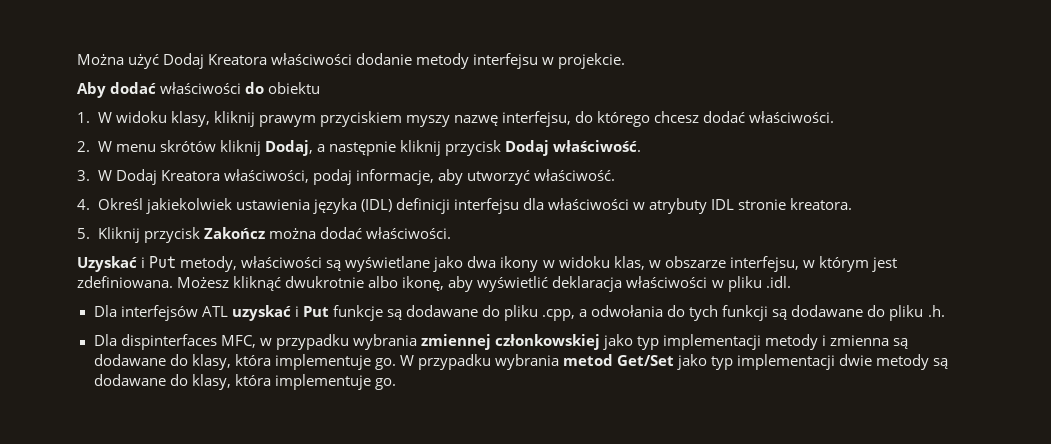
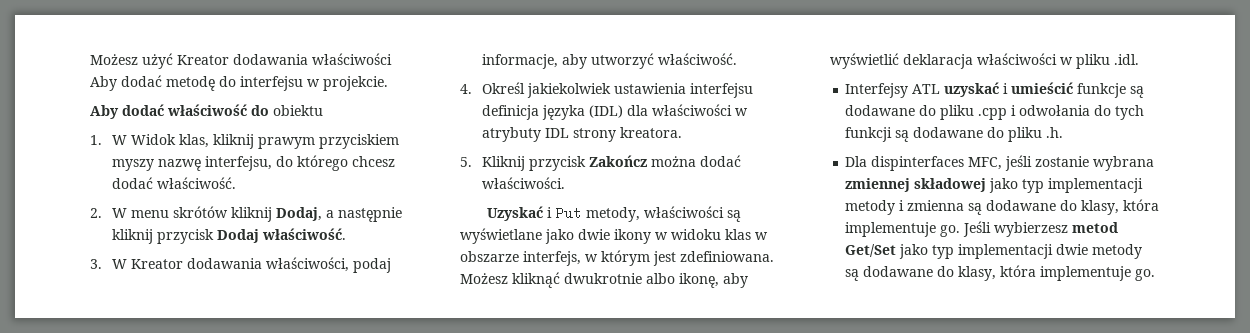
- Można użyć Dodaj Kreatora właściwości dodanie metody interfejsu w projekcie.
+ Możesz użyć Kreator dodawania właściwości Aby dodać metodę do interfejsu w projekcie.
- Aby dodać właściwości do obiektu
+ Aby dodać właściwość do obiektu
- 1. W widoku klasy, kliknij prawym przyciskiem myszy nazwę interfejsu, do którego chcesz dodać właściwości.
+ 1. W Widok klas, kliknij prawym przyciskiem myszy nazwę interfejsu, do którego chcesz dodać właściwość.
- 3. W Dodaj Kreatora właściwości, podaj informacje, aby utworzyć właściwość.
+ 3. W Kreator dodawania właściwości, podaj informacje, aby utworzyć właściwość.
- 4. Określ jakiekolwiek ustawienia języka (IDL) definicji interfejsu dla właściwości w atrybuty IDL stronie kreatora.
+ 4. Określ jakiekolwiek ustawienia interfejsu definicja języka (IDL) dla właściwości w atrybuty IDL strony kreatora.
- Uzyskać i Put metody, właściwości są wyświetlane jako dwa ikony w widoku klas, w obszarze interfejsu, w którym jest zdefiniowana.
+ Uzyskać i Put metody, właściwości są wyświetlane jako dwie ikony w widoku klas w obszarze interfejs, w którym jest zdefiniowana.
- Dla interfejsów ATL uzyskać i Put funkcje są dodawane do pliku .cpp, a odwołania do tych funkcji są dodawane do pliku .h.
+ Interfejsy ATL uzyskać i umieścić funkcje są dodawane do pliku .cpp i odwołania do tych funkcji są dodawane do pliku .h.
- Dla dispinterfaces MFC, w przypadku wybrania zmiennej członkowskiej jako typ implementacji metody i zmienna są dodawane do klasy, która implementuje go.
+ Dla dispinterfaces MFC, jeśli zostanie wybrana zmiennej składowej jako typ implementacji metody i zmienna są dodawane do klasy, która implementuje go.
- W przypadku wybrania metod Get/Set jako typ implementacji dwie metody są dodawane do klasy, która implementuje go.
+ Jeśli wybierzesz metod Get/Set jako typ implementacji dwie metody są dodawane do klasy, która implementuje go.

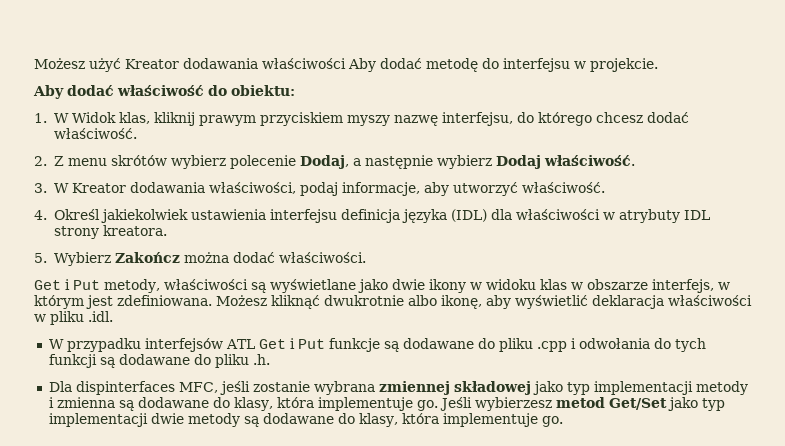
- Aby dodać właściwość do obiektu
+ Aby dodać właściwość do obiektu:
- 2. W menu skrótów kliknij Dodaj, a następnie kliknij przycisk Dodaj właściwość.
+ 2. Z menu skrótów wybierz polecenie Dodaj, a następnie wybierz Dodaj właściwość.
- 5. Kliknij przycisk Zakończ można dodać właściwości.
+ 5. Wybierz Zakończ można dodać właściwości.
- Uzyskać i Put metody, właściwości są wyświetlane jako dwie ikony w widoku klas w obszarze interfejs, w którym jest zdefiniowana.
+ Get i Put metody, właściwości są wyświetlane jako dwie ikony w widoku klas w obszarze interfejs, w którym jest zdefiniowana.
- Interfejsy ATL uzyskać i umieścić funkcje są dodawane do pliku .cpp i odwołania do tych funkcji są dodawane do pliku .h.
+ W przypadku interfejsów ATL Get i Put funkcje są dodawane do pliku .cpp i odwołania do tych funkcji są dodawane do pliku .h.

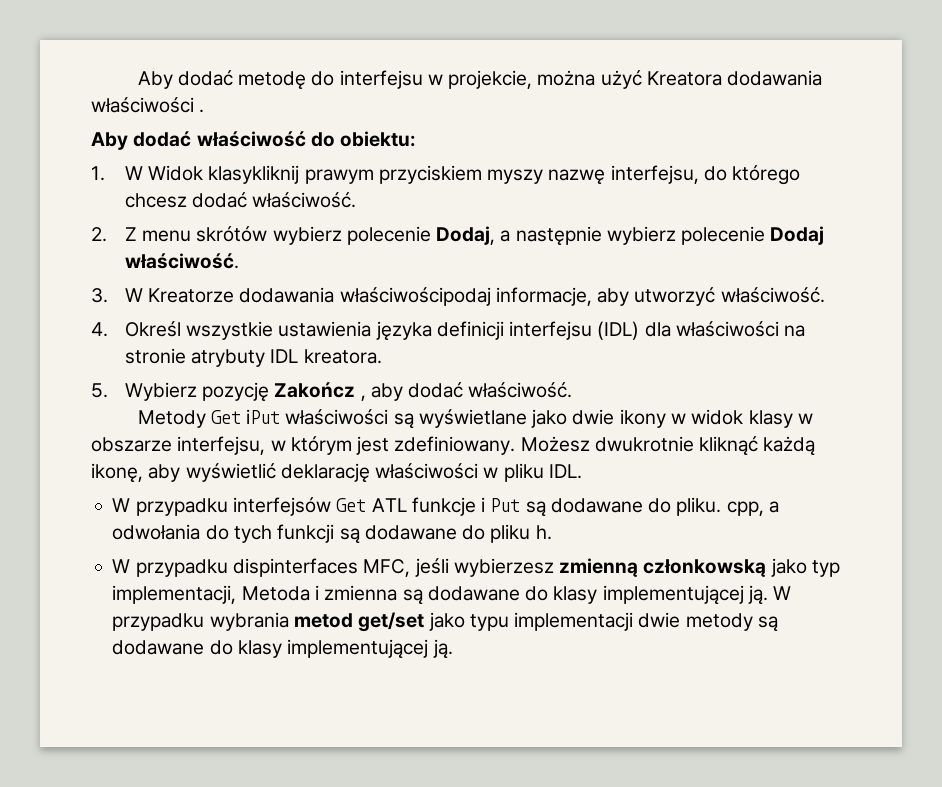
- Możesz użyć Kreator dodawania właściwości Aby dodać metodę do interfejsu w projekcie.
+ Aby dodać metodę do interfejsu w projekcie, można użyć Kreatora dodawania właściwości .
- 1. W Widok klas, kliknij prawym przyciskiem myszy nazwę interfejsu, do którego chcesz dodać właściwość.
+ 1. W Widok klasykliknij prawym przyciskiem myszy nazwę interfejsu, do którego chcesz dodać właściwość.
- 2. Z menu skrótów wybierz polecenie Dodaj, a następnie wybierz Dodaj właściwość.
+ 2. Z menu skrótów wybierz polecenie Dodaj, a następnie wybierz polecenie Dodaj właściwość.
- 3. W Kreator dodawania właściwości, podaj informacje, aby utworzyć właściwość.
+ 3. W Kreatorze dodawania właściwościpodaj informacje, aby utworzyć właściwość.
- 4. Określ jakiekolwiek ustawienia interfejsu definicja języka (IDL) dla właściwości w atrybuty IDL strony kreatora.
+ 4. Określ wszystkie ustawienia języka definicji interfejsu (IDL) dla właściwości na stronie atrybuty IDL kreatora.
- 5. Wybierz Zakończ można dodać właściwości.
- Get i Put metody, właściwości są wyświetlane jako dwie ikony w widoku klas w obszarze interfejs, w którym jest zdefiniowana. Możesz kliknąć dwukrotnie albo ikonę, aby wyświetlić deklaracja właściwości w pliku .idl.
+ 5. Wybierz pozycję Zakończ , aby dodać właściwość.
+ Metody Get iPut właściwości są wyświetlane jako dwie ikony w widok klasy w obszarze interfejsu, w którym jest zdefiniowany. Możesz dwukrotnie kliknąć każdą ikonę, aby wyświetlić deklarację właściwości w pliku IDL.
- W przypadku interfejsów ATL Get i Put funkcje są dodawane do pliku .cpp i odwołania do tych funkcji są dodawane do pliku .h.
- Dla dispinterfaces MFC, jeśli zostanie wybrana zmiennej składowej jako typ implementacji metody i zmienna są dodawane do klasy, która implementuje go. Jeśli wybierzesz metod Get/Set jako typ implementacji dwie metody są dodawane do klasy, która implementuje go.
+ W przypadku interfejsów Get ATL funkcje i Put są dodawane do pliku. cpp, a odwołania do tych funkcji są dodawane do pliku h.
+ W przypadku dispinterfaces MFC, jeśli wybierzesz zmienną członkowską jako typ implementacji, Metoda i zmienna są dodawane do klasy implementującej ją. W przypadku wybrania metod get/set jako typu implementacji dwie metody są dodawane do klasy implementującej ją.

